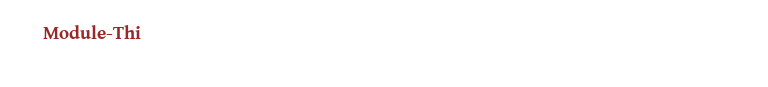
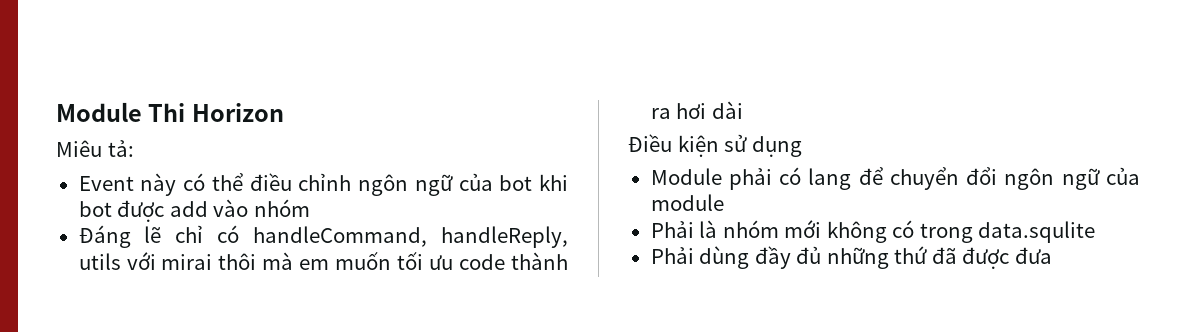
- Module-Thi
+ Module Thi Horizon
+ Miêu tả:
+ Event này có thể điều chỉnh ngôn ngữ của bot khi bot được add vào nhóm
+ Đáng lẽ chỉ có handleCommand, handleReply, utils với mirai thôi mà em muốn tối ưu code thành ra hơi dài
+ Điều kiện sử dụng
+ Module phải có lang để chuyển đổi ngôn ngữ của module
+ Phải là nhóm mới không có trong data.squlite
+ Phải dùng đầy đủ những thứ đã được đưa

